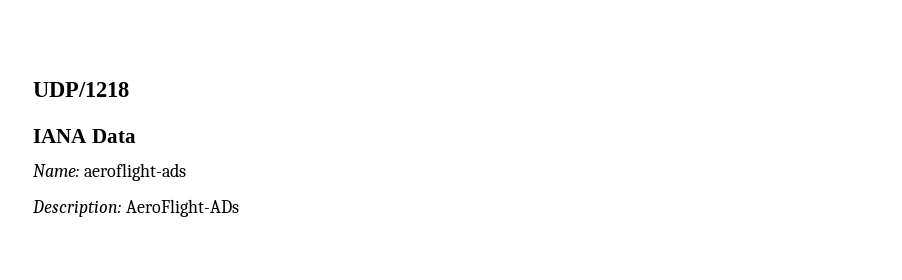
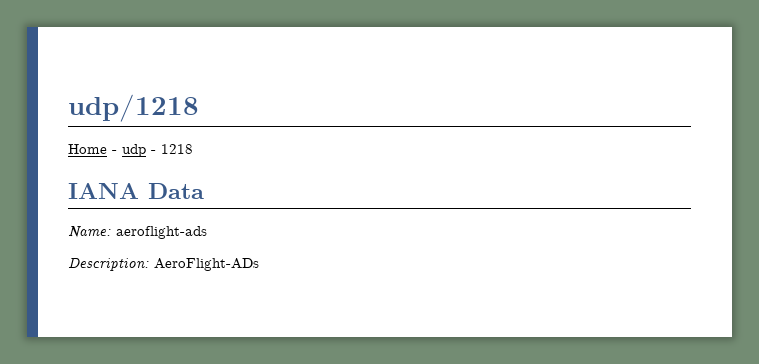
- UDP/1218
+ udp/1218
+ Home - udp - 1218

